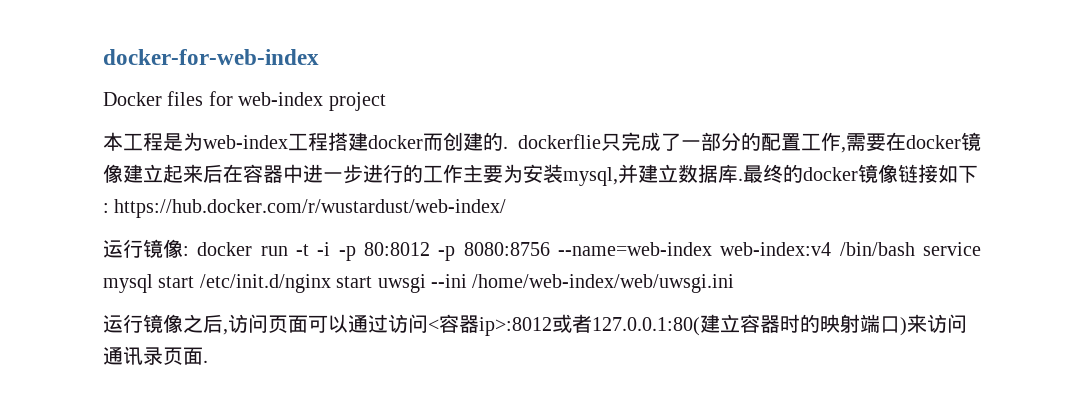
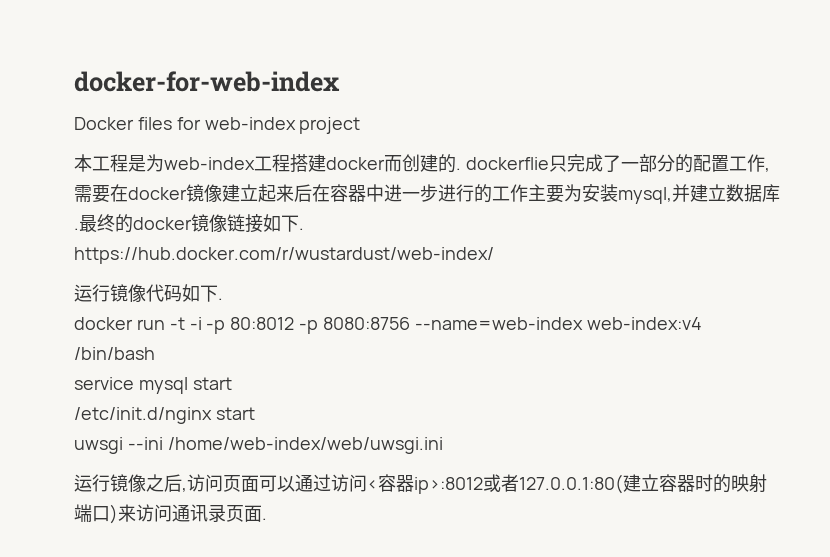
- 最终的docker镜像链接如下: https://hub.docker.com/r/wustardust/web-index/
+ 最终的docker镜像链接如下.
+ https://hub.docker.com/r/wustardust/web-index/
- 运行镜像: docker run -t -i -p 80:8012 -p 8080:8756 --name=web-index web-index:v4 /bin/bash service mysql start /etc/init.d/nginx start uwsgi --ini /home/web-index/web/uwsgi.ini
+ 运行镜像代码如下.
+ docker run -t -i -p 80:8012 -p 8080:8756 --name=web-index web-index:v4 /bin/bash
+ service mysql start
+ /etc/init.d/nginx start
+ uwsgi --ini /home/web-index/web/uwsgi.ini

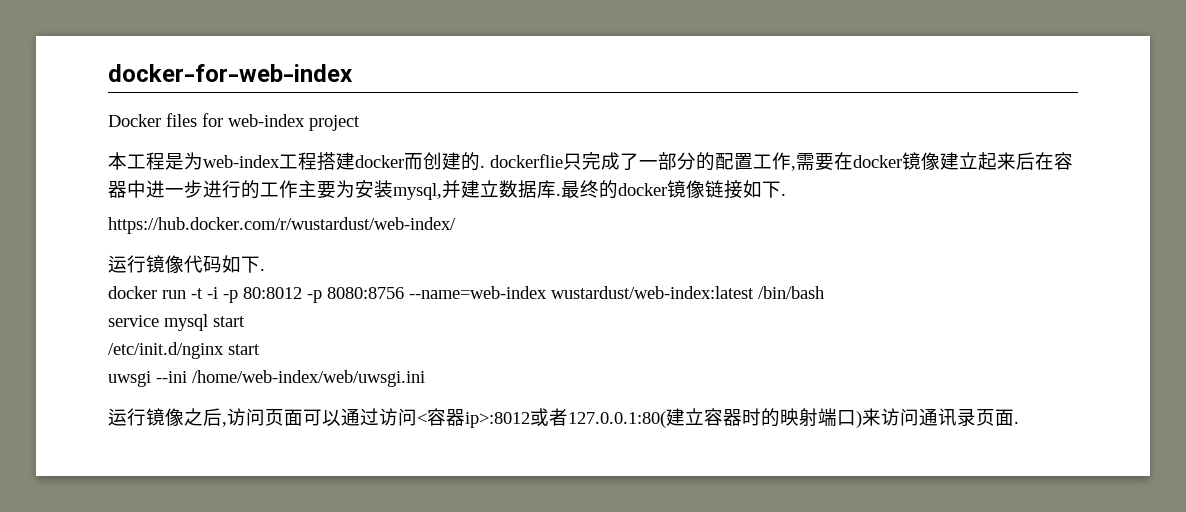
- docker run -t -i -p 80:8012 -p 8080:8756 --name=web-index web-index:v4 /bin/bash
+ docker run -t -i -p 80:8012 -p 8080:8756 --name=web-index wustardust/web-index:latest /bin/bash

